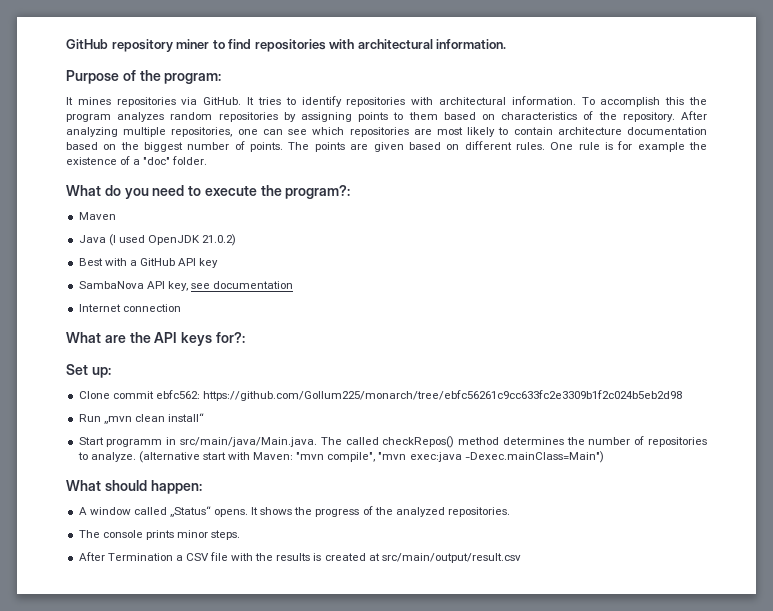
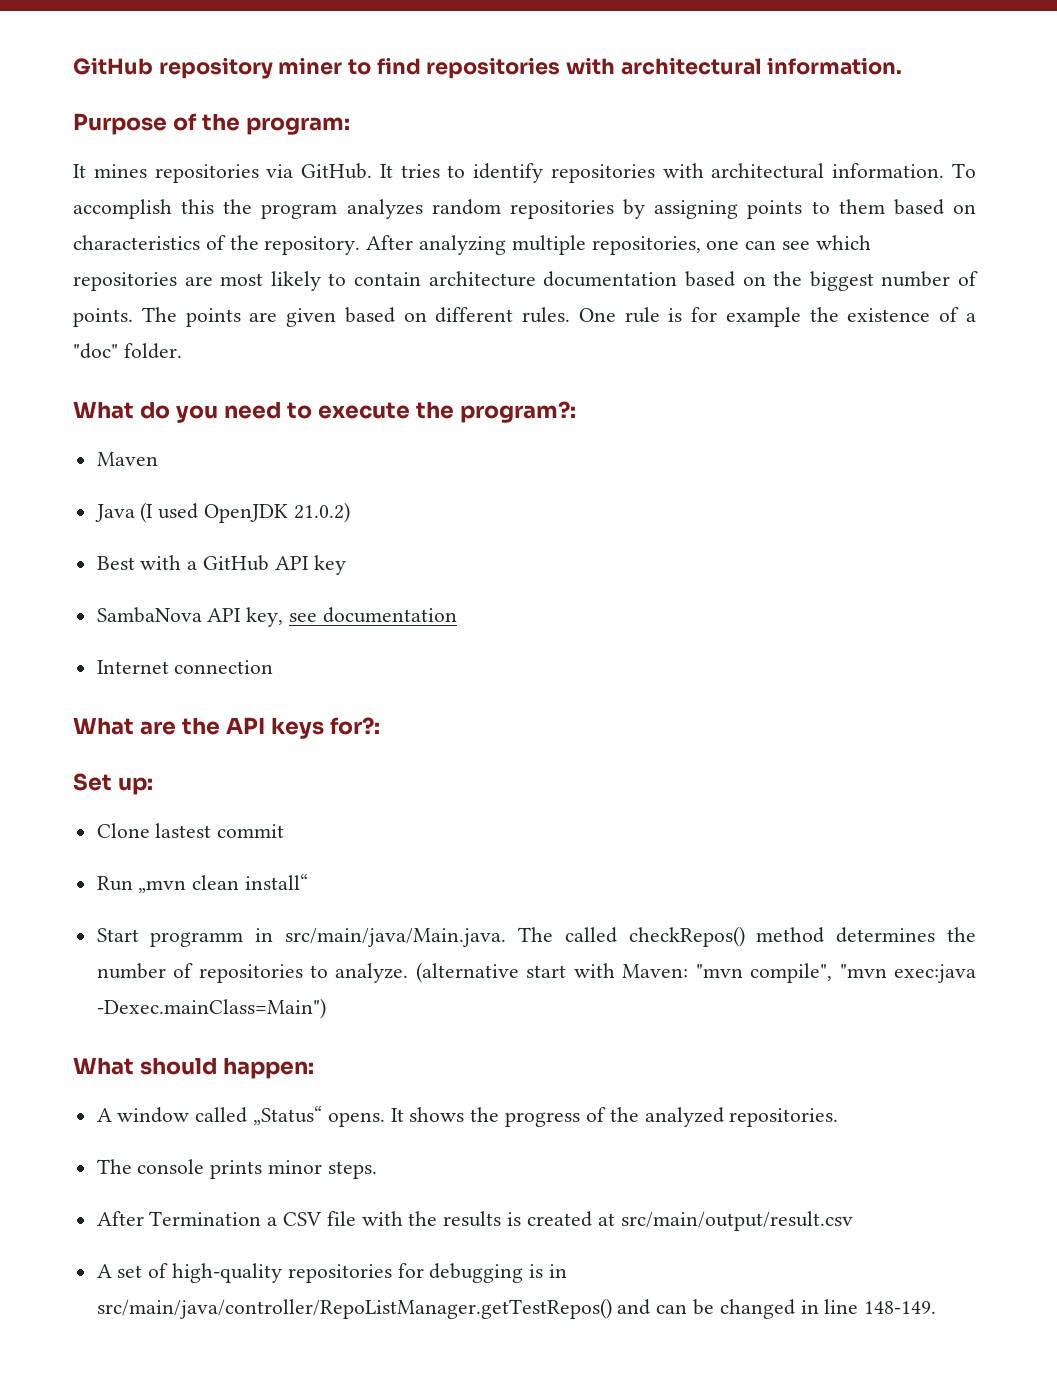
- Clone commit ebfc562: https://github.com/Gollum225/monarch/tree/ebfc56261c9cc633fc2e3309b1f2c024b5eb2d98
+ Clone lastest commit
+ A set of high-quality repositories for debugging is in src/main/java/controller/RepoListManager.getTestRepos() and can be changed in line 148-149.

